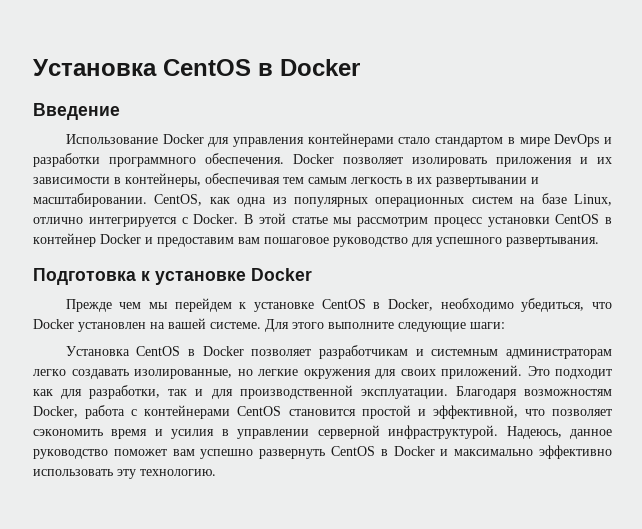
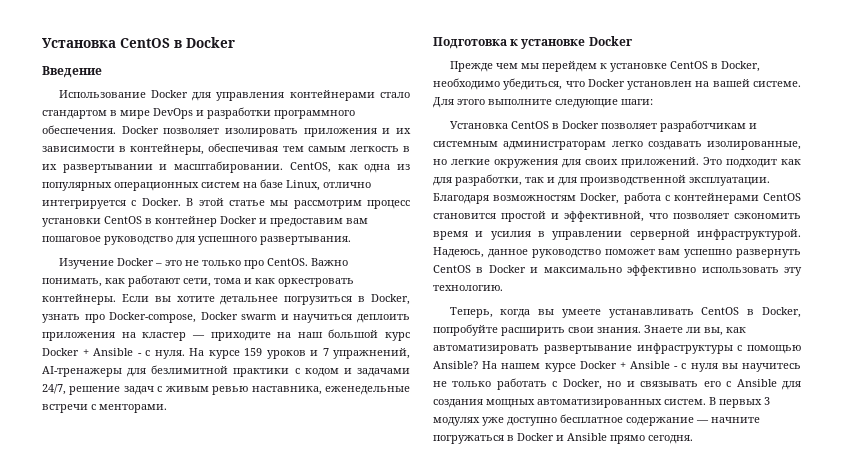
+ Изучение Docker – это не только про CentOS. Важно понимать, как работают сети, тома и как оркестровать контейнеры. Если вы хотите детальнее погрузиться в Docker, узнать про Docker-compose, Docker swarm и научиться деплоить приложения на кластер — приходите на наш большой курс Docker + Ansible - с нуля. На курсе 159 уроков и 7 упражнений, AI-тренажеры для безлимитной практики с кодом и задачами 24/7, решение задач с живым ревью наставника, еженедельные встречи с менторами.
+ Теперь, когда вы умеете устанавливать CentOS в Docker, попробуйте расширить свои знания. Знаете ли вы, как автоматизировать развертывание инфраструктуры с помощью Ansible? На нашем курсе Docker + Ansible - с нуля вы научитесь не только работать с Docker, но и связывать его с Ansible для создания мощных автоматизированных систем. В первых 3 модулях уже доступно бесплатное содержание — начните погружаться в Docker и Ansible прямо сегодня.

